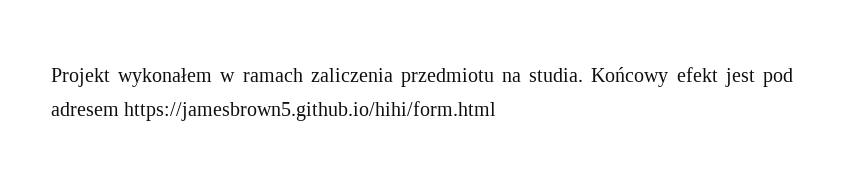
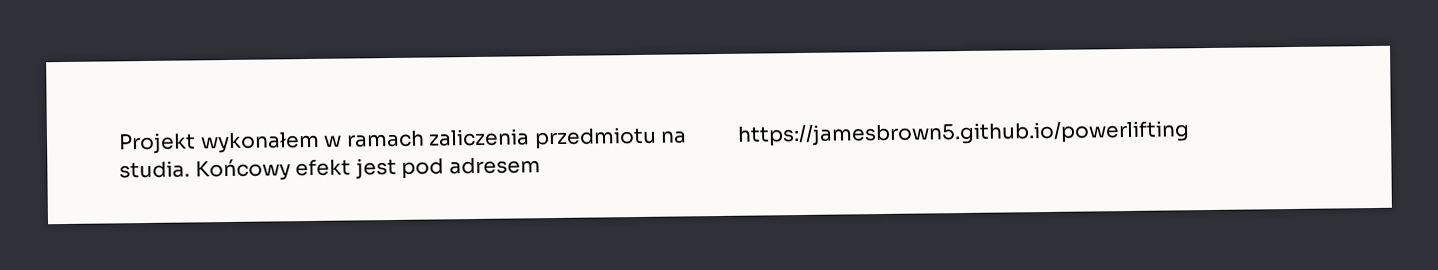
- Końcowy efekt jest pod adresem https://jamesbrown5.github.io/hihi/form.html
+ Końcowy efekt jest pod adresem https://jamesbrown5.github.io/powerlifting

